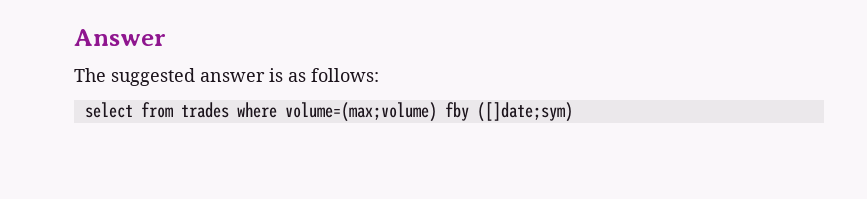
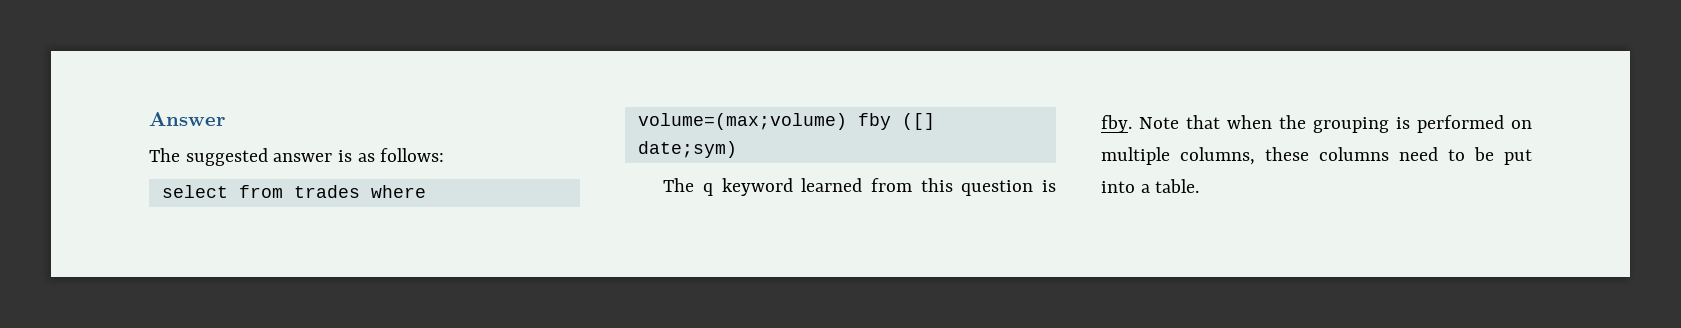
- select from trades where volume=(max;volume) fby ([]date;sym)
+ select from trades where volume=(max;volume) fby ([] date;sym)
+ The q keyword learned from this question is fby. Note that when the grouping is performed on multiple columns, these columns need to be put into a table.

